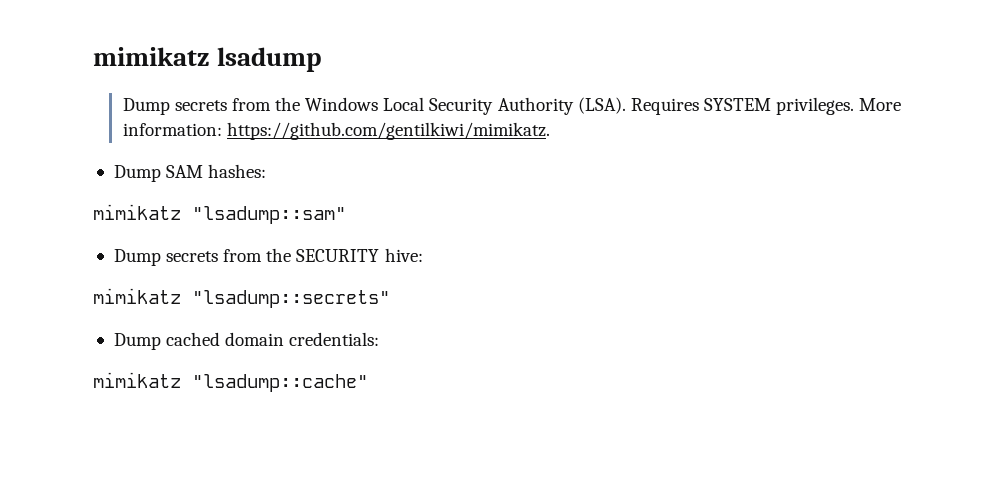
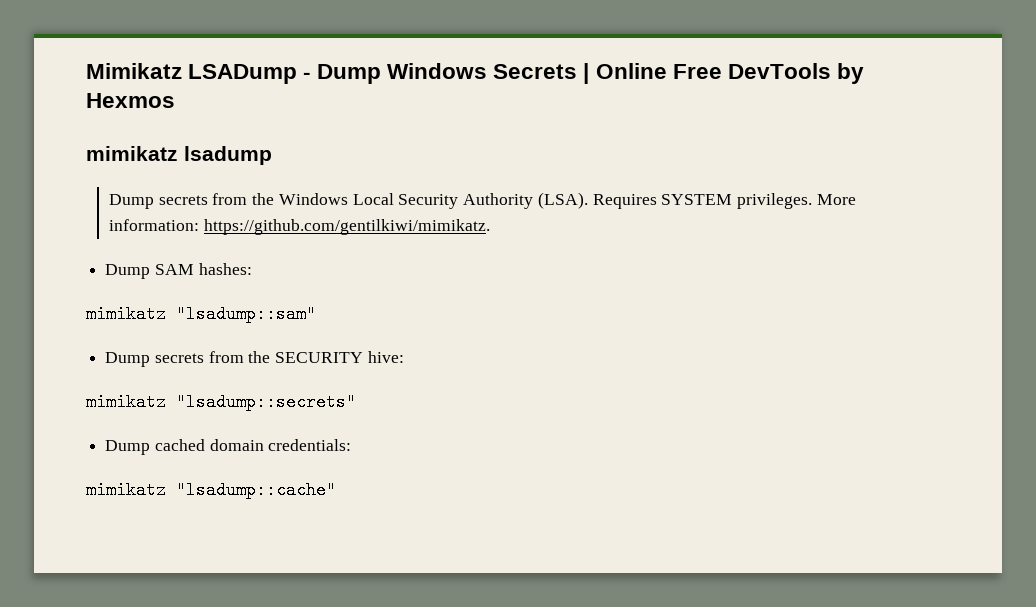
+ Mimikatz LSADump - Dump Windows Secrets | Online Free DevTools by Hexmos

